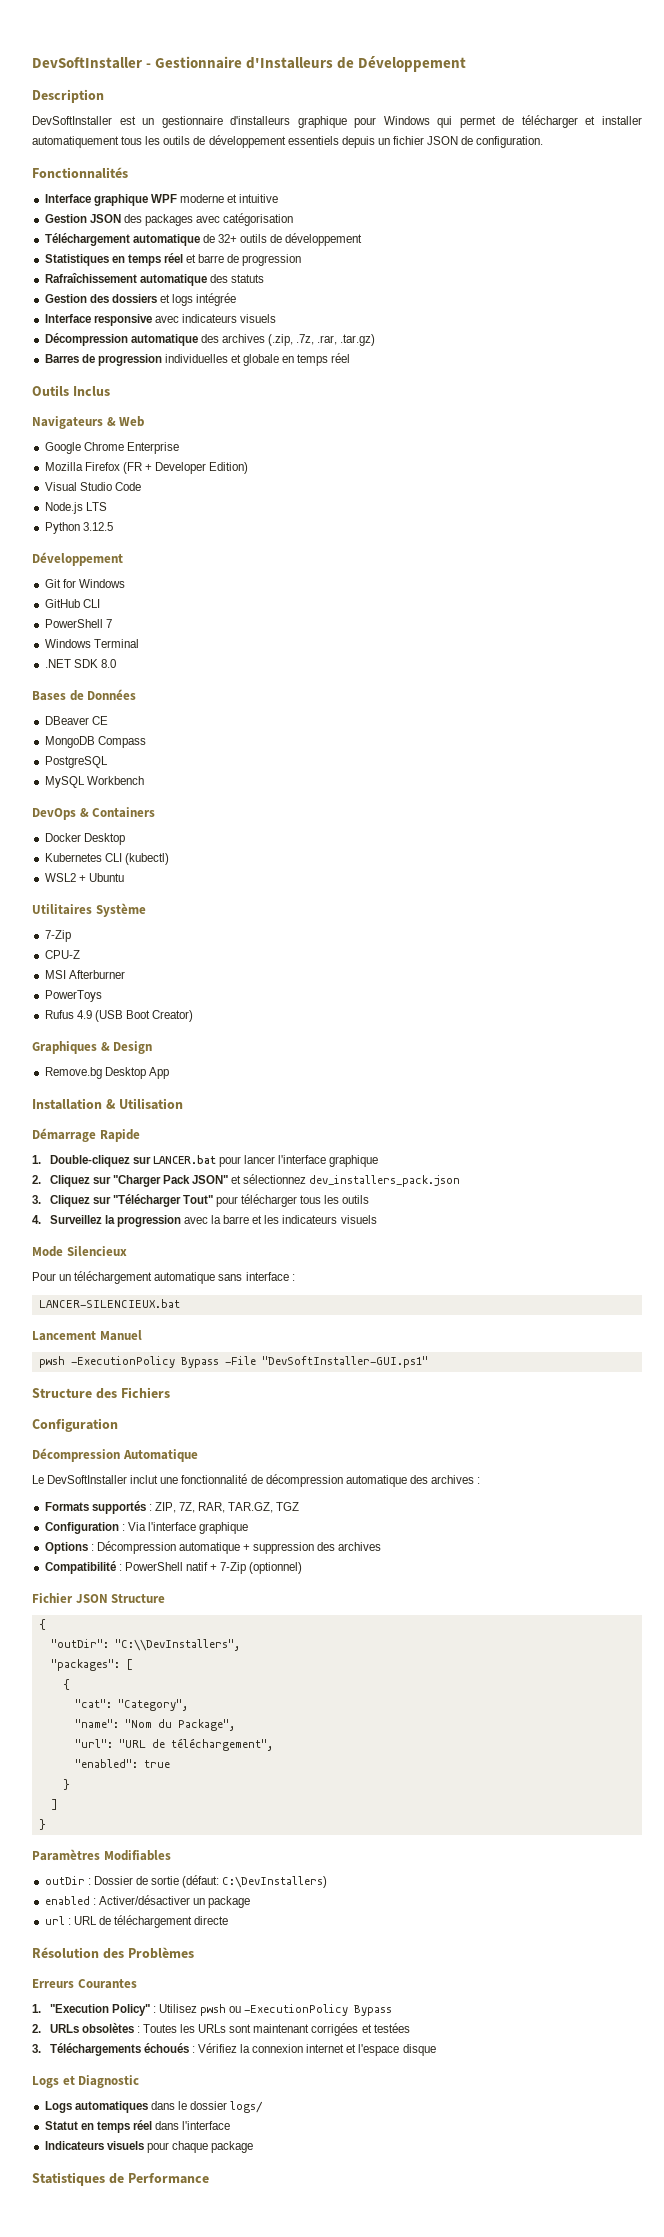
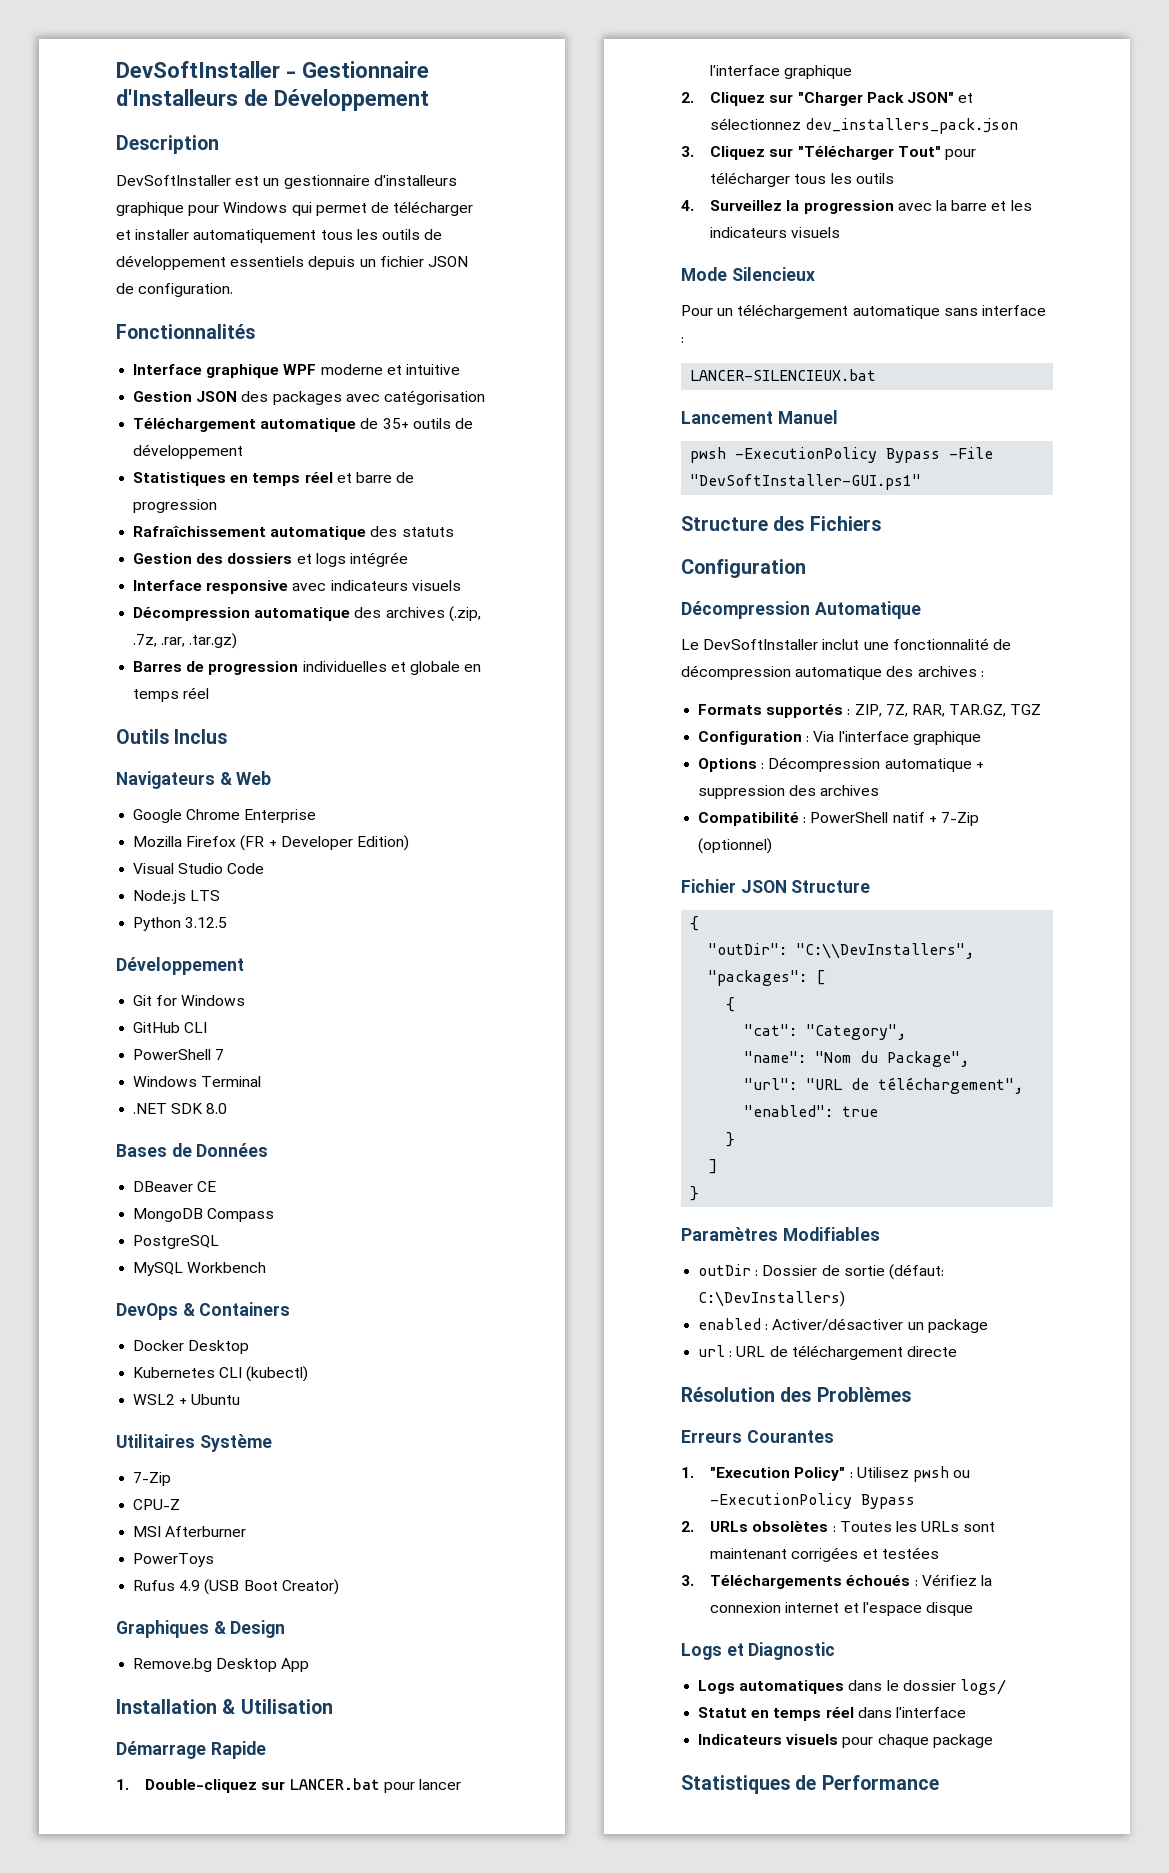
- Téléchargement automatique de 32+ outils de développement
+ Téléchargement automatique de 35+ outils de développement

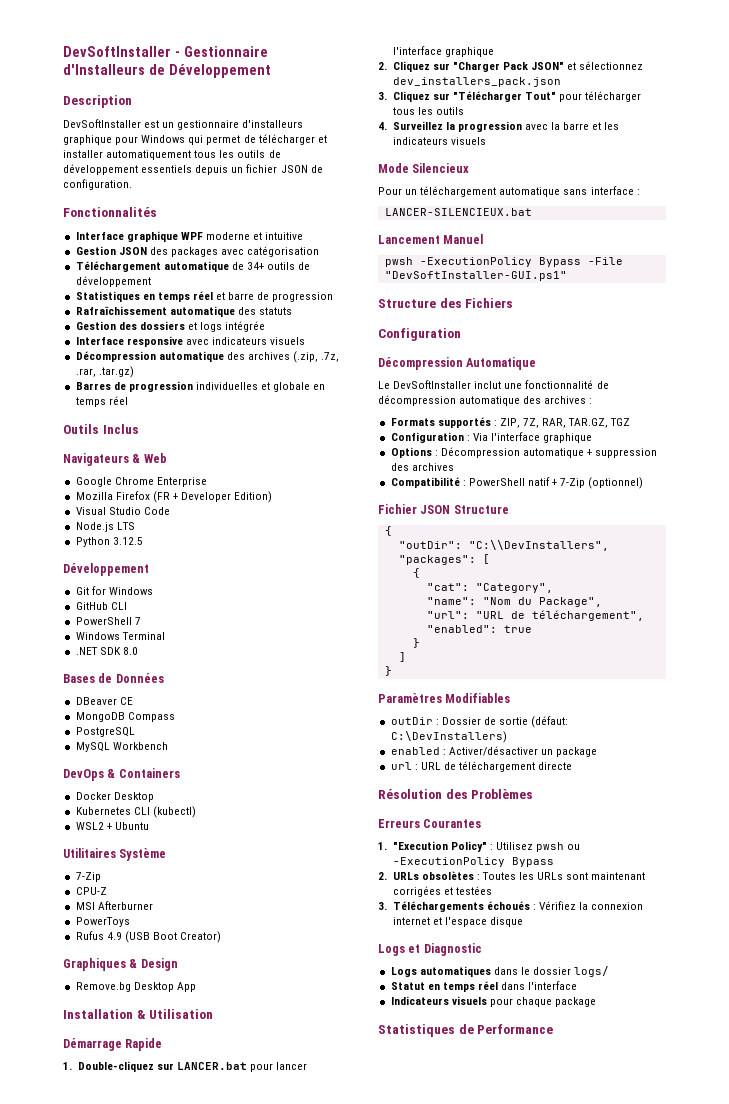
- Téléchargement automatique de 35+ outils de développement
+ Téléchargement automatique de 34+ outils de développement

